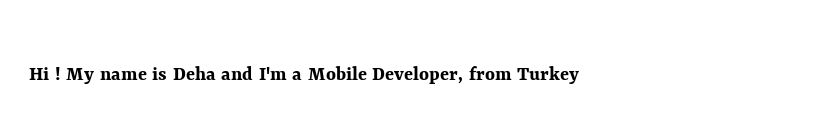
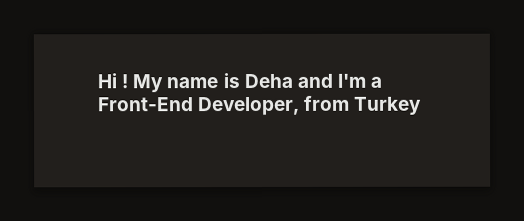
- My name is Deha and I'm a Mobile Developer, from Turkey
+ My name is Deha and I'm a Front-End Developer, from Turkey

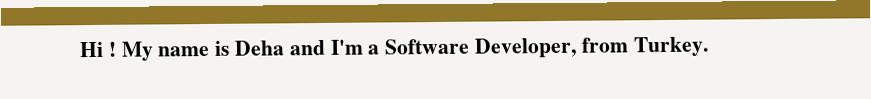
- My name is Deha and I'm a Front-End Developer, from Turkey
+ My name is Deha and I'm a Software Developer, from Turkey.

